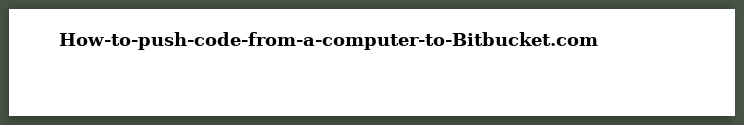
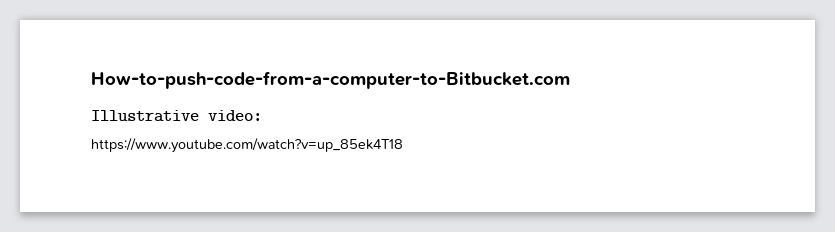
+ Illustrative video:
+ https://www.youtube.com/watch?v=up_85ek4T18

